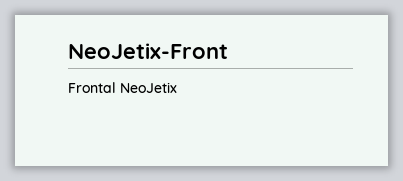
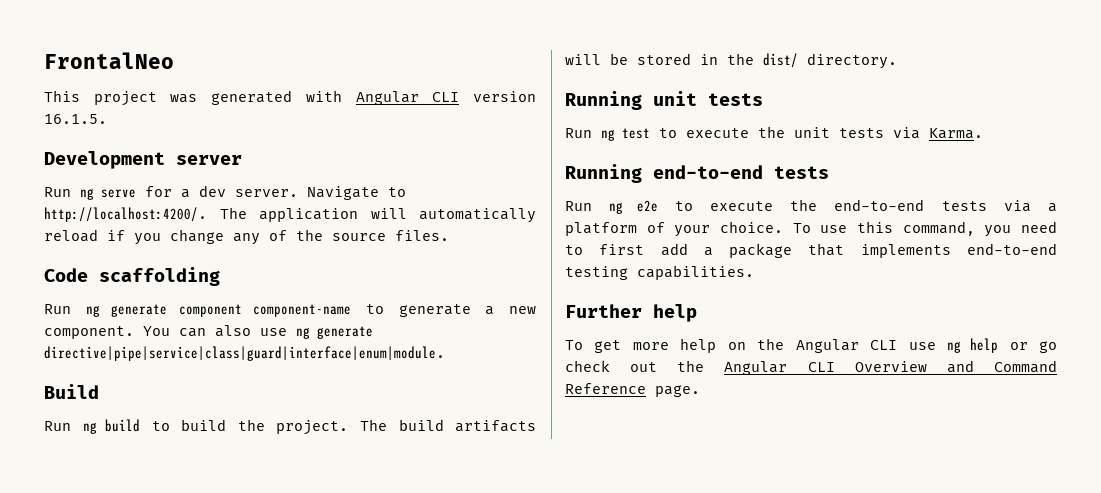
- NeoJetix-Front
- Frontal NeoJetix
+ FrontalNeo
+ This project was generated with Angular CLI version 16.1.5.
+ Development server
+ Run ng serve for a dev server. Navigate to http://localhost:4200/. The application will automatically reload if you change any of the source files.
+ Code scaffolding
+ Run ng generate component component-name to generate a new component. You can also use ng generate directive|pipe|service|class|guard|interface|enum|module.
+ Build
+ Run ng build to build the project. The build artifacts will be stored in the dist/ directory.
+ Running unit tests
+ Run ng test to execute the unit tests via Karma.
+ Running end-to-end tests
+ Run ng e2e to execute the end-to-end tests via a platform of your choice. To use this command, you need to first add a package that implements end-to-end testing capabilities.
+ Further help
+ To get more help on the Angular CLI use ng help or go check out the Angular CLI Overview and Command Reference page.

